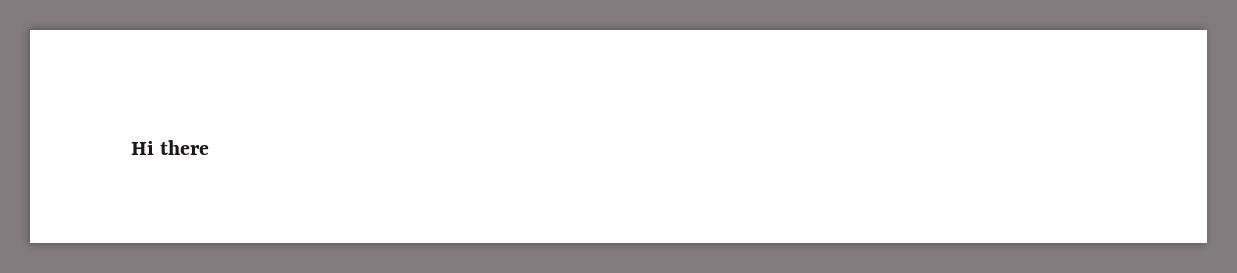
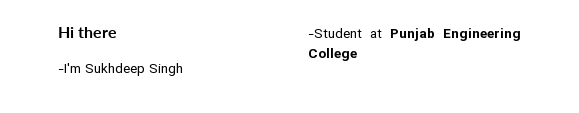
+ -I'm Sukhdeep Singh
+ -Student at Punjab Engineering College

